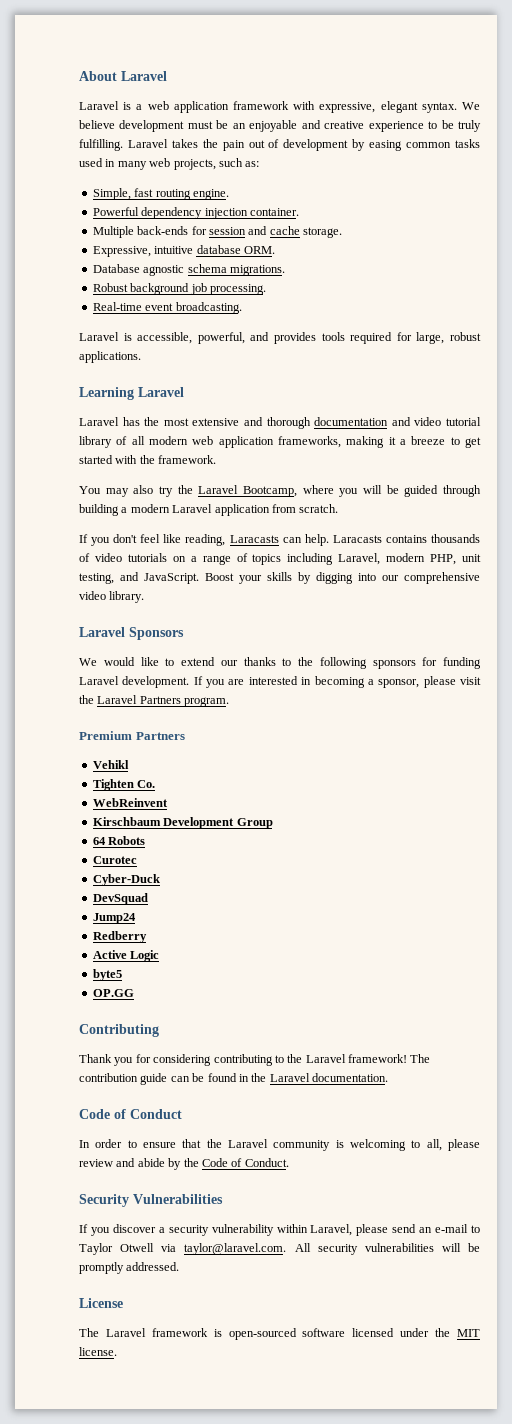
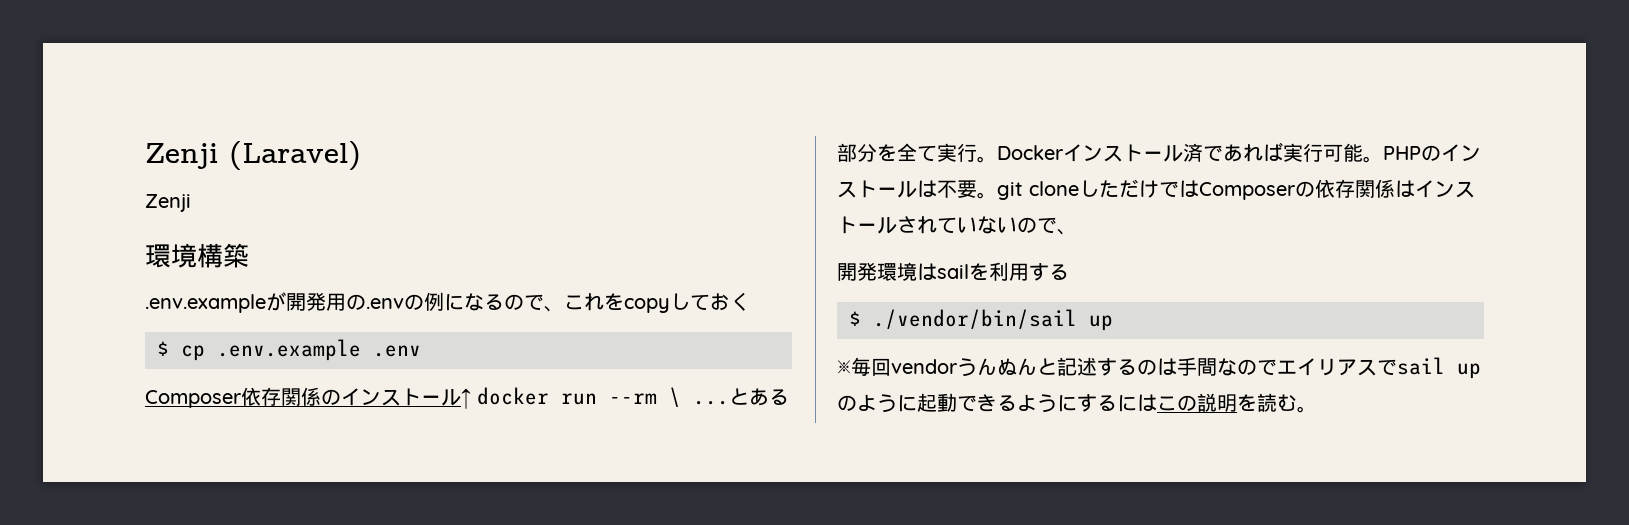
- About Laravel
- Laravel is a web application framework with expressive, elegant syntax. We believe development must be an enjoyable and creative experience to be truly fulfilling. Laravel takes the pain out of development by easing common tasks used in many web projects, such as:
- Simple, fast routing engine.
- Powerful dependency injection container.
- Multiple back-ends for session and cache storage.
- Expressive, intuitive database ORM.
- Database agnostic schema migrations.
- Robust background job processing.
- Real-time event broadcasting.
- Laravel is accessible, powerful, and provides tools required for large, robust applications.
- Learning Laravel
- Laravel has the most extensive and thorough documentation and video tutorial library of all modern web application frameworks, making it a breeze to get started with the framework.
- You may also try the Laravel Bootcamp, where you will be guided through building a modern Laravel application from scratch.
- If you don't feel like reading, Laracasts can help. Laracasts contains thousands of video tutorials on a range of topics including Laravel, modern PHP, unit testing, and JavaScript. Boost your skills by digging into our comprehensive video library.
- Laravel Sponsors
- We would like to extend our thanks to the following sponsors for funding Laravel development. If you are interested in becoming a sponsor, please visit the Laravel Partners program.
- Premium Partners
- Vehikl
- Tighten Co.
- WebReinvent
- Kirschbaum Development Group
- 64 Robots
- Curotec
- Cyber-Duck
- DevSquad
- Jump24
- Redberry
- Active Logic
- byte5
- OP.GG
- Contributing
- Thank you for considering contributing to the Laravel framework! The contribution guide can be found in the Laravel documentation.
- Code of Conduct
- In order to ensure that the Laravel community is welcoming to all, please review and abide by the Code of Conduct.
- Security Vulnerabilities
- If you discover a security vulnerability within Laravel, please send an e-mail to Taylor Otwell via taylor@laravel.com. All security vulnerabilities will be promptly addressed.
- License
- The Laravel framework is open-sourced software licensed under the MIT license.
+ Zenji (Laravel)
+ Zenji
+ 環境構築
+ .env.exampleが開発用の.envの例になるので、これをcopyしておく
+ $ cp .env.example .env
+ Composer依存関係のインストール↑ docker run --rm \ ...とある部分を全て実行。Dockerインストール済であれば実行可能。PHPのインストールは不要。git cloneしただけではComposerの依存関係はインストールされていないので、
+ 開発環境はsailを利用する
+ $ ./vendor/bin/sail up
+ ※毎回vendorうんぬんと記述するのは手間なのでエイリアスでsail upのように起動できるようにするにはこの説明を読む。

